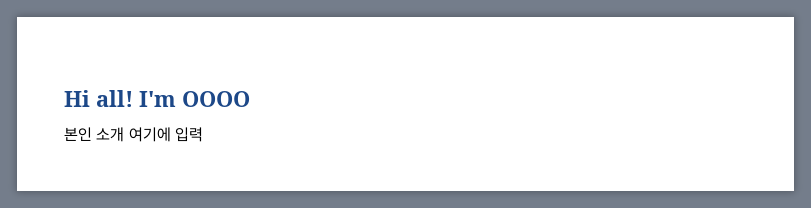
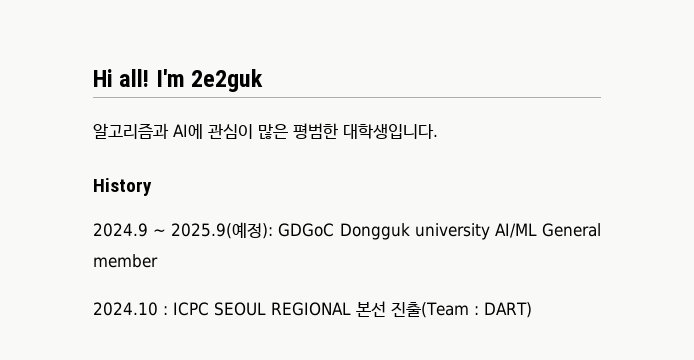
- I'm OOOO
- 본인 소개 여기에 입력
+ I'm 2e2guk
+ 알고리즘과 AI에 관심이 많은 평범한 대학생입니다.
+ History
+ 2024.9 ~ 2025.9(예정): GDGoC Dongguk university AI/ML General member
+ 2024.10 : ICPC SEOUL REGIONAL 본선 진출(Team : DART)

